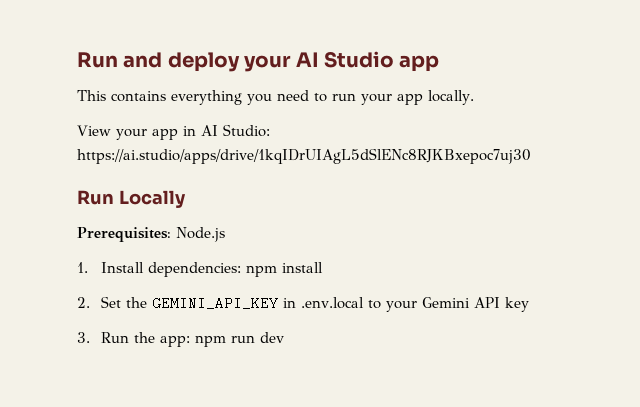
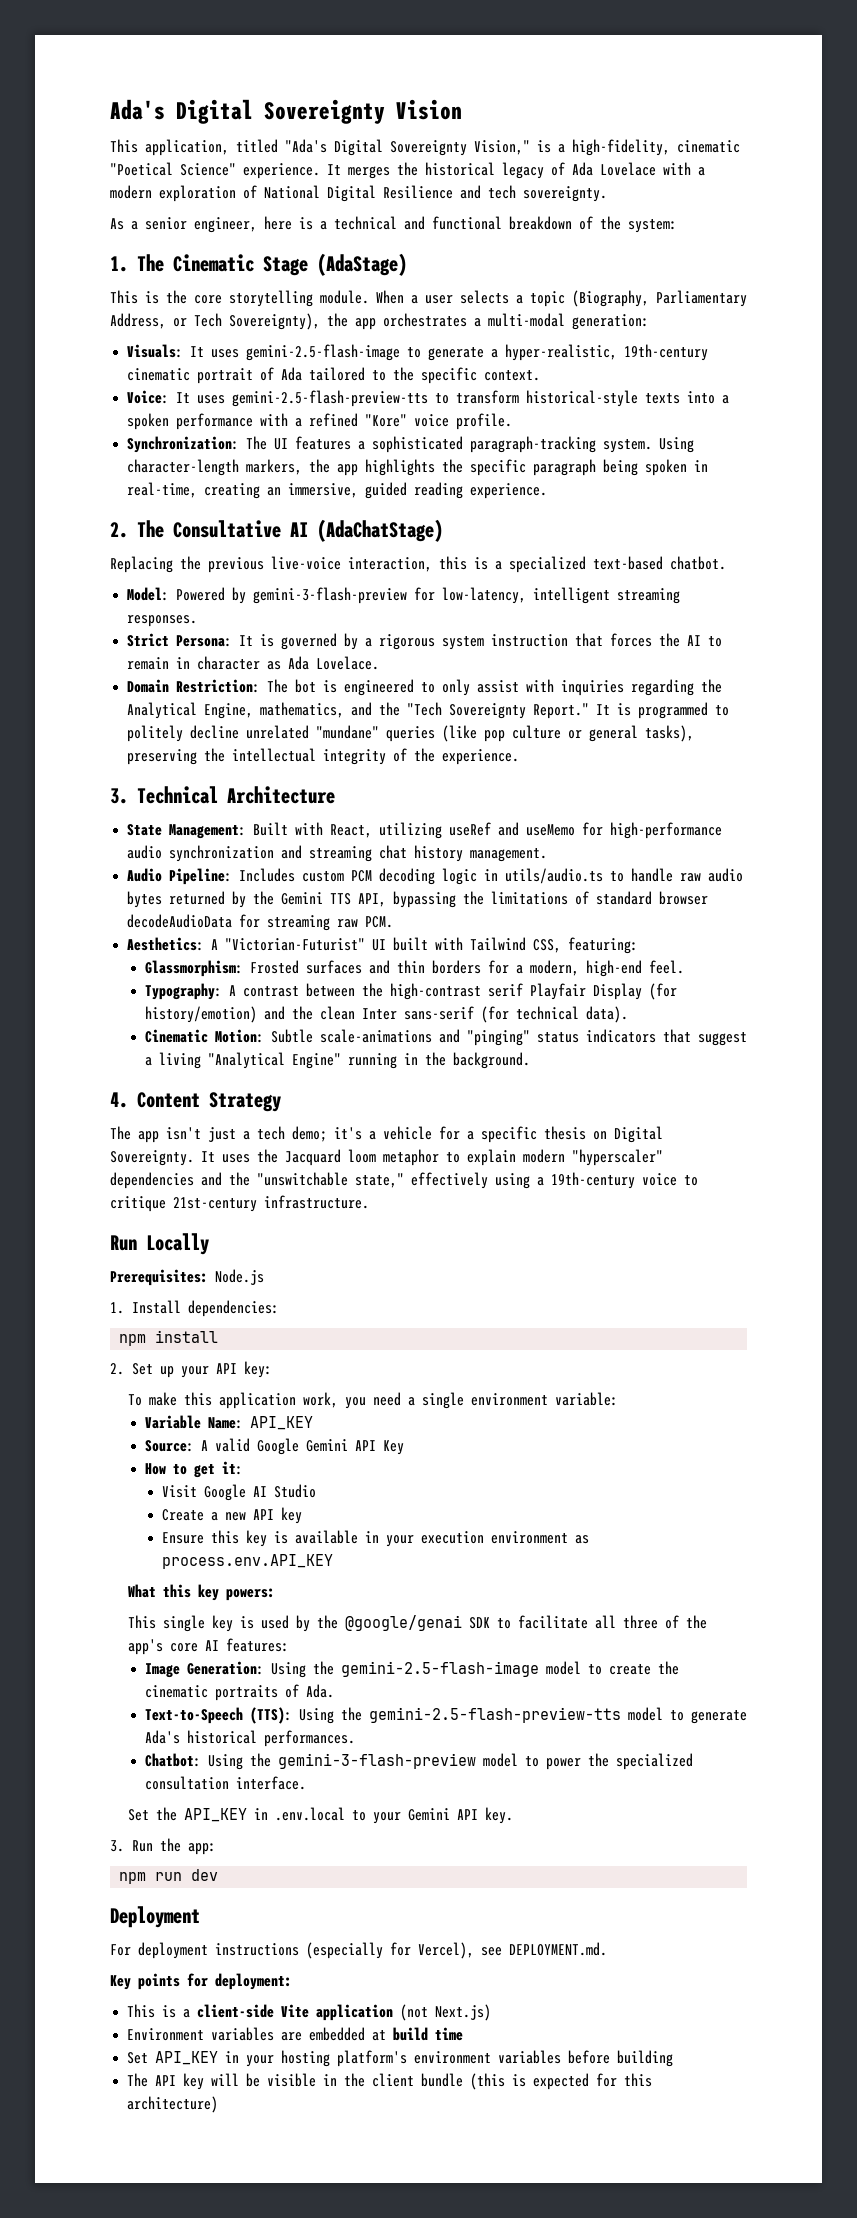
- Run and deploy your AI Studio app
- This contains everything you need to run your app locally.
- View your app in AI Studio: https://ai.studio/apps/drive/1kqIDrUIAgL5dSlENc8RJKBxepoc7uj30
+ Ada's Digital Sovereignty Vision
+ This application, titled "Ada's Digital Sovereignty Vision," is a high-fidelity, cinematic "Poetical Science" experience. It merges the historical legacy of Ada Lovelace with a modern exploration of National Digital Resilience and tech sovereignty.
+ As a senior engineer, here is a technical and functional breakdown of the system:
+ 1. The Cinematic Stage (AdaStage)
+ This is the core storytelling module. When a user selects a topic (Biography, Parliamentary Address, or Tech Sovereignty), the app orchestrates a multi-modal generation:
+ Visuals: It uses gemini-2.5-flash-image to generate a hyper-realistic, 19th-century cinematic portrait of Ada tailored to the specific context.
+ Voice: It uses gemini-2.5-flash-preview-tts to transform historical-style texts into a spoken performance with a refined "Kore" voice profile.
+ Synchronization: The UI features a sophisticated paragraph-tracking system. Using character-length markers, the app highlights the specific paragraph being spoken in real-time, creating an immersive, guided reading experience.
+ 2. The Consultative AI (AdaChatStage)
+ Replacing the previous live-voice interaction, this is a specialized text-based chatbot.
+ Model: Powered by gemini-3-flash-preview for low-latency, intelligent streaming responses.
+ Strict Persona: It is governed by a rigorous system instruction that forces the AI to remain in character as Ada Lovelace.
+ Domain Restriction: The bot is engineered to only assist with inquiries regarding the Analytical Engine, mathematics, and the "Tech Sovereignty Report." It is programmed to politely decline unrelated "mundane" queries (like pop culture or general tasks), preserving the intellectual integrity of the experience.
+ 3. Technical Architecture
+ State Management: Built with React, utilizing useRef and useMemo for high-performance audio synchronization and streaming chat history management.
+ Audio Pipeline: Includes custom PCM decoding logic in utils/audio.ts to handle raw audio bytes returned by the Gemini TTS API, bypassing the limitations of standard browser decodeAudioData for streaming raw PCM.
+ Aesthetics: A "Victorian-Futurist" UI built with Tailwind CSS, featuring:
+ Glassmorphism: Frosted surfaces and thin borders for a modern, high-end feel.
+ Typography: A contrast between the high-contrast serif Playfair Display (for history/emotion) and the clean Inter sans-serif (for technical data).
+ Cinematic Motion: Subtle scale-animations and "pinging" status indicators that suggest a living "Analytical Engine" running in the background.
+ 4. Content Strategy
+ The app isn't just a tech demo; it's a vehicle for a specific thesis on Digital Sovereignty. It uses the Jacquard loom metaphor to explain modern "hyperscaler" dependencies and the "unswitchable state," effectively using a 19th-century voice to critique 21st-century infrastructure.
- 1. Install dependencies: npm install
+ 1. Install dependencies:
+ npm install
- 2. Set the GEMINI_API_KEY in .env.local to your Gemini API key
+ 2. Set up your API key:
+ To make this application work, you need a single environment variable:
+ Variable Name: API_KEY
+ Source: A valid Google Gemini API Key
+ How to get it:
+ Visit Google AI Studio
+ Create a new API key
+ Ensure this key is available in your execution environment as process.env.API_KEY
+ What this key powers:
+ This single key is used by the @google/genai SDK to facilitate all three of the app's core AI features:
+ Image Generation: Using the gemini-2.5-flash-image model to create the cinematic portraits of Ada.
+ Text-to-Speech (TTS): Using the gemini-2.5-flash-preview-tts model to generate Ada's historical performances.
+ Chatbot: Using the gemini-3-flash-preview model to power the specialized consultation interface.
+ Set the API_KEY in .env.local to your Gemini API key.
- 3. Run the app: npm run dev
+ 3. Run the app:
+ npm run dev
+ Deployment
+ For deployment instructions (especially for Vercel), see DEPLOYMENT.md.
+ Key points for deployment:
+ This is a client-side Vite application (not Next.js)
+ Environment variables are embedded at build time
+ Set API_KEY in your hosting platform's environment variables before building
+ The API key will be visible in the client bundle (this is expected for this architecture)

